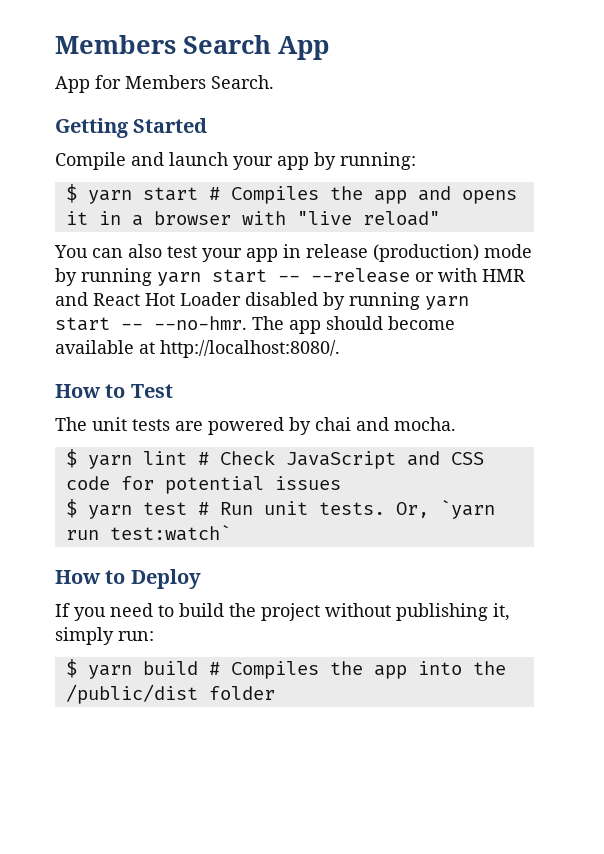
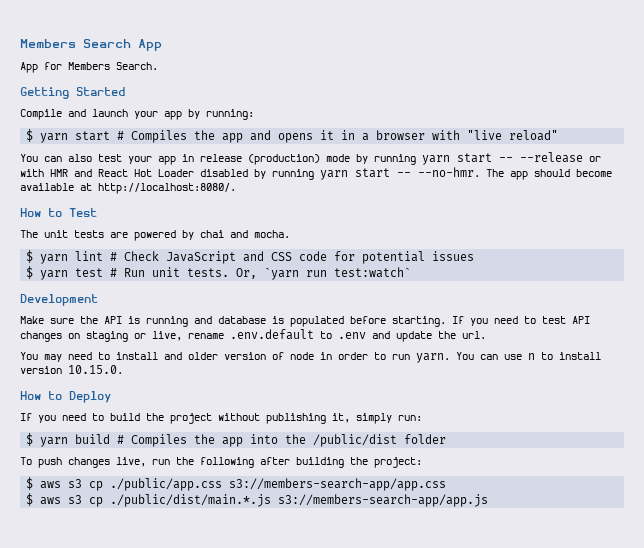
+ Development
+ Make sure the API is running and database is populated before starting. If you need to test API changes on staging or live, rename .env.default to .env and update the url.
+ You may need to install and older version of node in order to run yarn. You can use n to install version 10.15.0.
+ To push changes live, run the following after building the project:
+ $ aws s3 cp ./public/app.css s3://members-search-app/app.css
+ $ aws s3 cp ./public/dist/main.*.js s3://members-search-app/app.js

